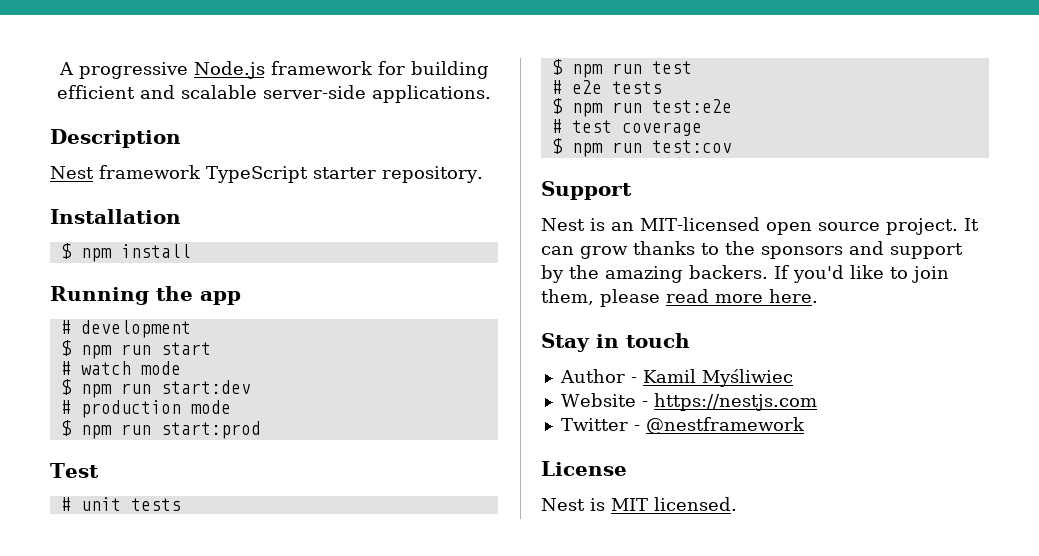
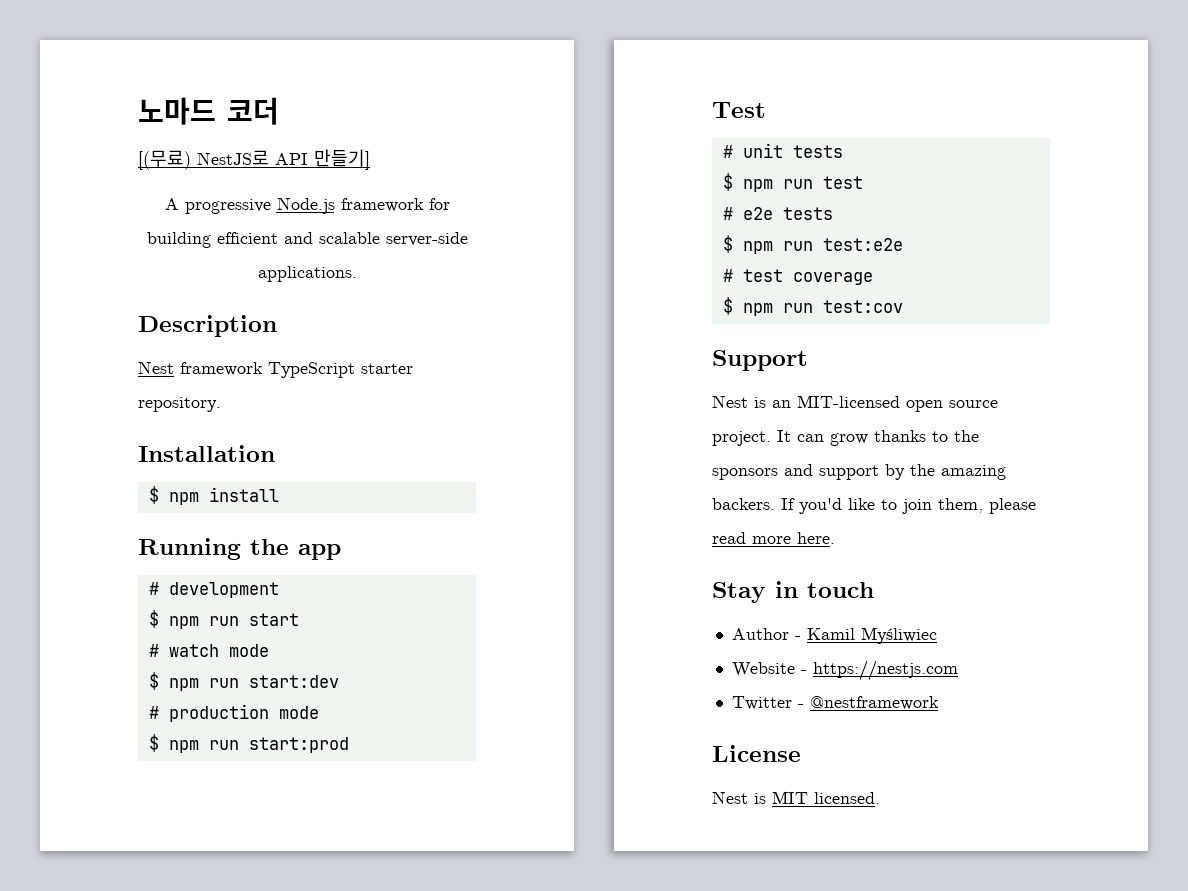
+ 노마드 코더
+ [(무료) NestJS로 API 만들기]

